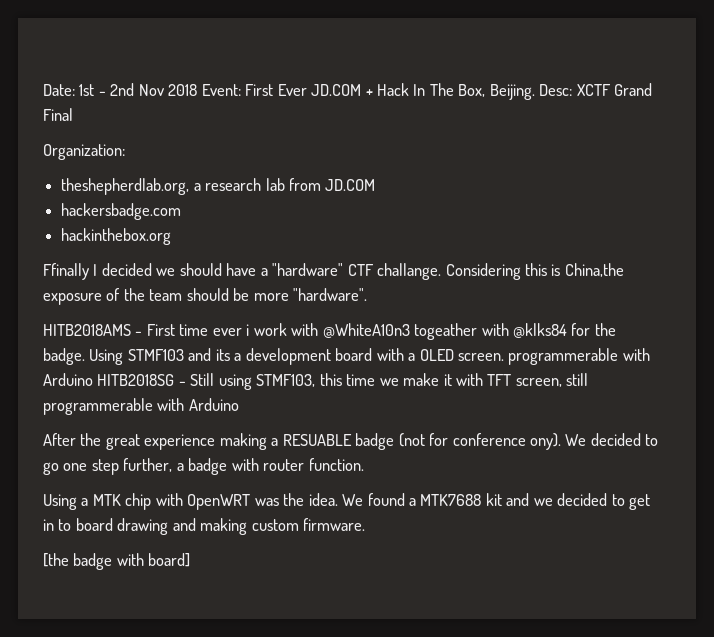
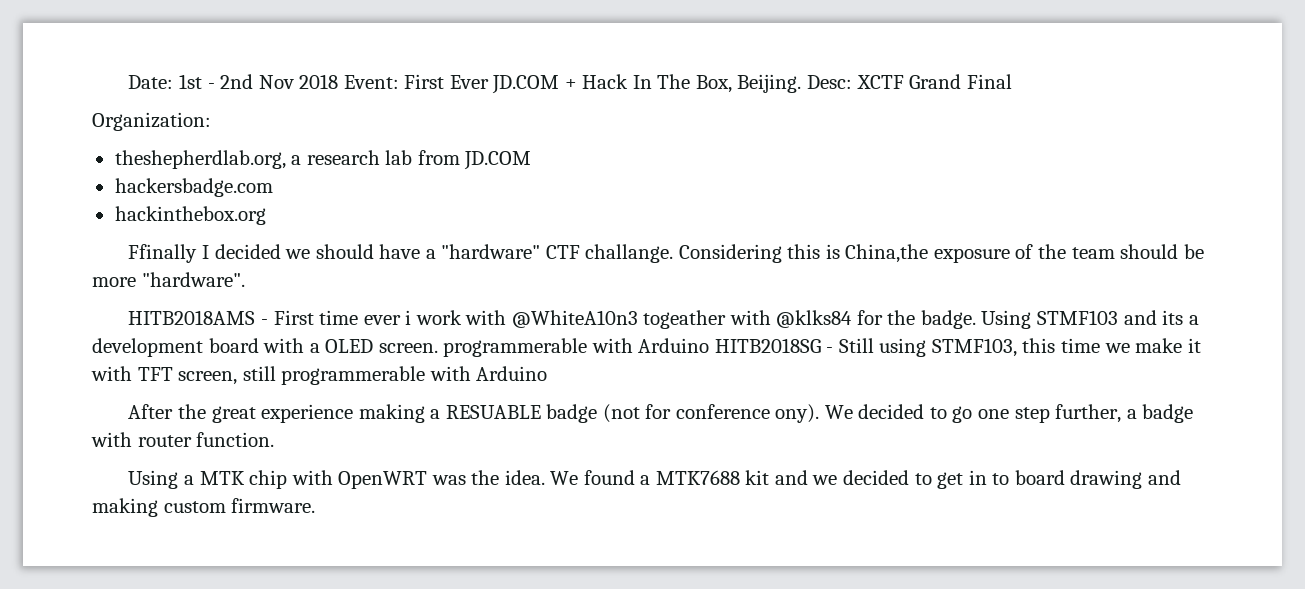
- [the badge with board]

